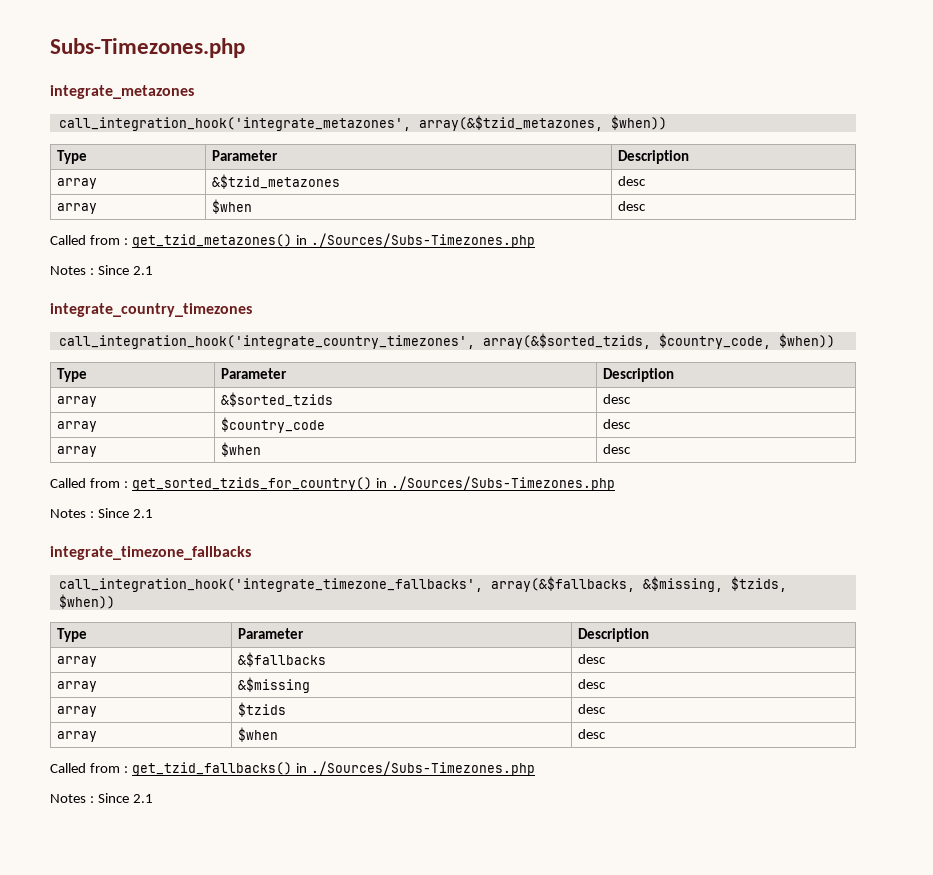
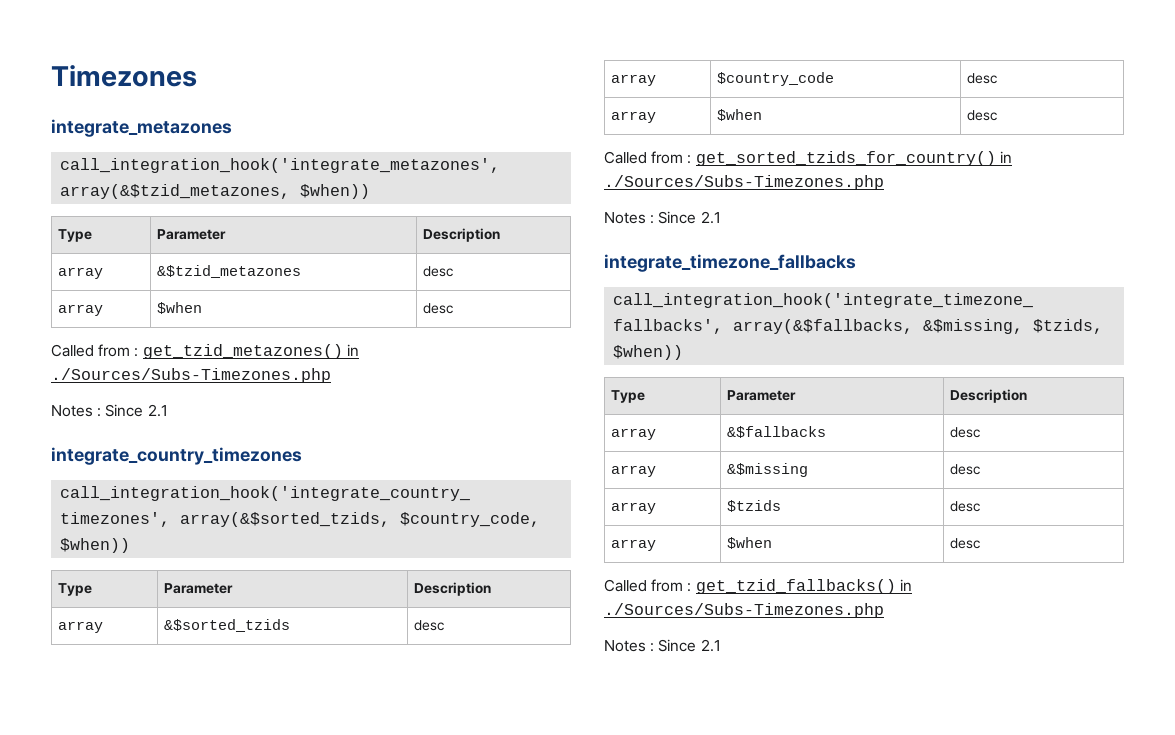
- Subs-Timezones.php
+ Timezones

